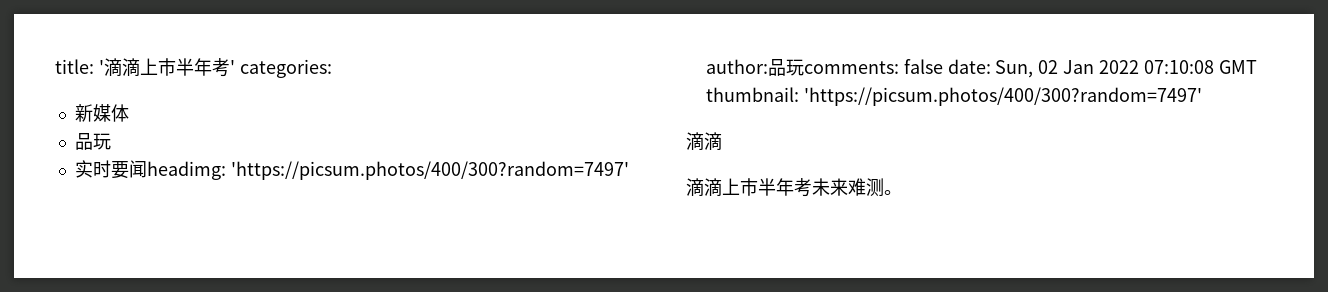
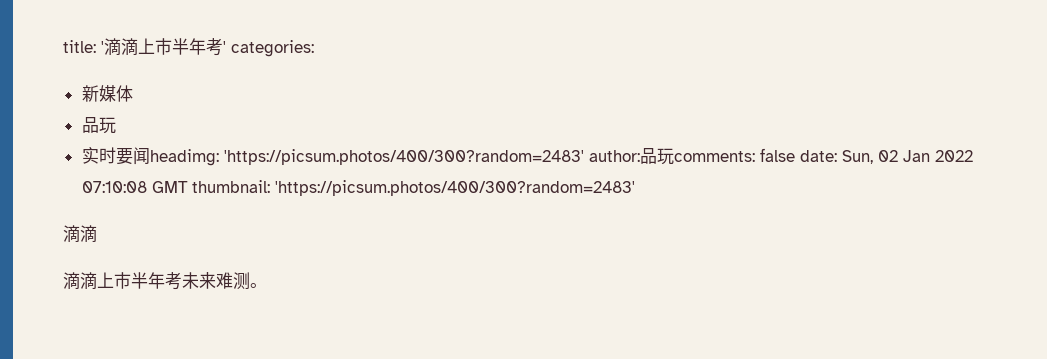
- 实时要闻headimg: 'https://picsum.photos/400/300?random=7497' author:品玩comments: false date: Sun, 02 Jan 2022 07:10:08 GMT thumbnail: 'https://picsum.photos/400/300?random=7497'
+ 实时要闻headimg: 'https://picsum.photos/400/300?random=2483' author:品玩comments: false date: Sun, 02 Jan 2022 07:10:08 GMT thumbnail: 'https://picsum.photos/400/300?random=2483'

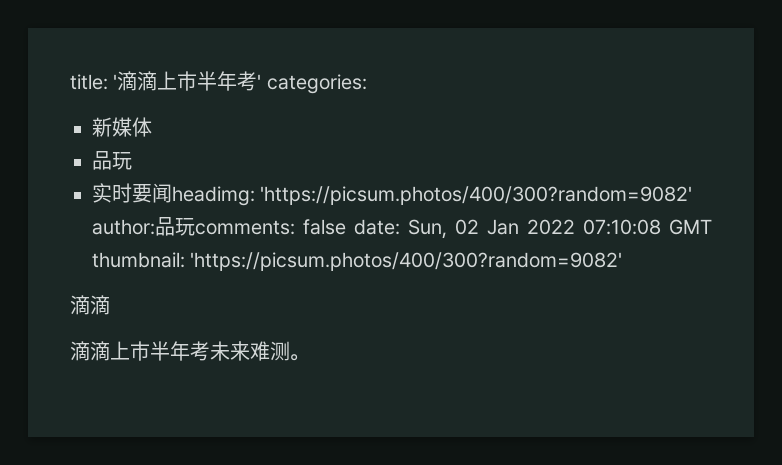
- 实时要闻headimg: 'https://picsum.photos/400/300?random=2483' author:品玩comments: false date: Sun, 02 Jan 2022 07:10:08 GMT thumbnail: 'https://picsum.photos/400/300?random=2483'
+ 实时要闻headimg: 'https://picsum.photos/400/300?random=9082' author:品玩comments: false date: Sun, 02 Jan 2022 07:10:08 GMT thumbnail: 'https://picsum.photos/400/300?random=9082'

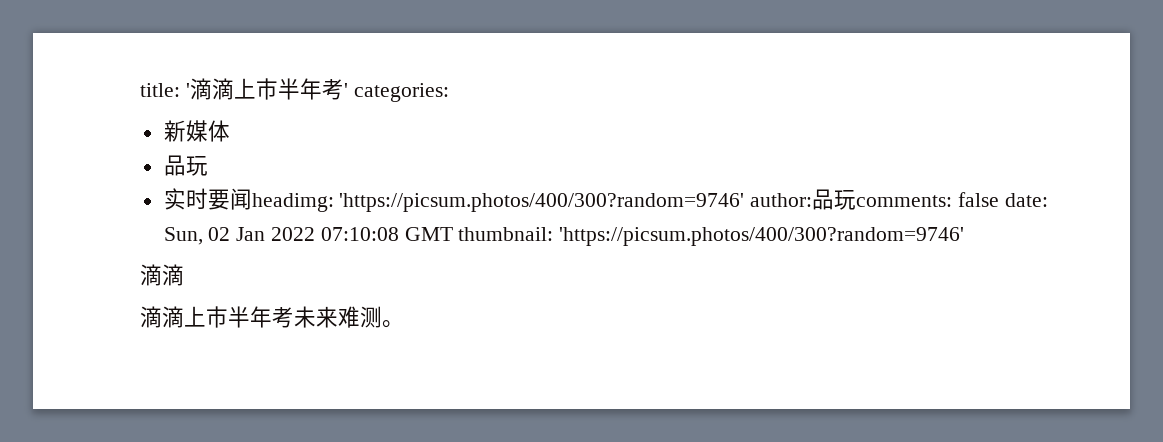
- 实时要闻headimg: 'https://picsum.photos/400/300?random=9082' author:品玩comments: false date: Sun, 02 Jan 2022 07:10:08 GMT thumbnail: 'https://picsum.photos/400/300?random=9082'
+ 实时要闻headimg: 'https://picsum.photos/400/300?random=9746' author:品玩comments: false date: Sun, 02 Jan 2022 07:10:08 GMT thumbnail: 'https://picsum.photos/400/300?random=9746'

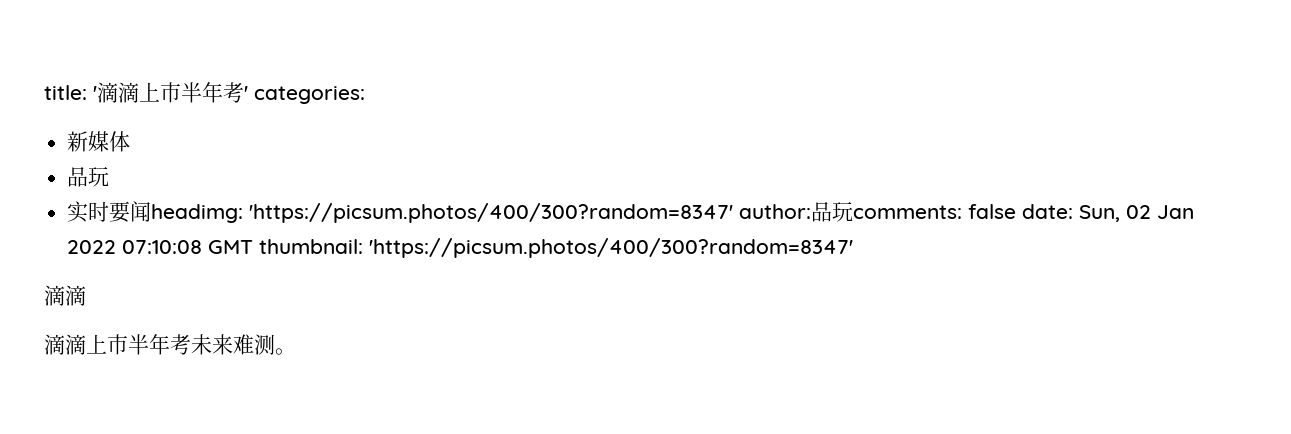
- 实时要闻headimg: 'https://picsum.photos/400/300?random=9746' author:品玩comments: false date: Sun, 02 Jan 2022 07:10:08 GMT thumbnail: 'https://picsum.photos/400/300?random=9746'
+ 实时要闻headimg: 'https://picsum.photos/400/300?random=8347' author:品玩comments: false date: Sun, 02 Jan 2022 07:10:08 GMT thumbnail: 'https://picsum.photos/400/300?random=8347'

